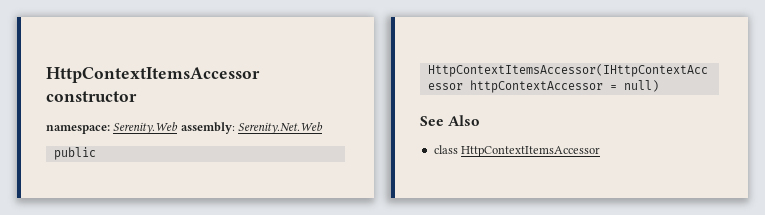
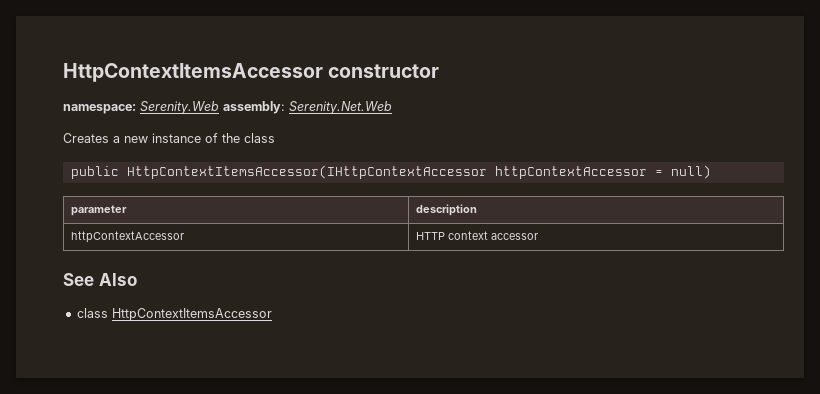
+ Creates a new instance of the class
+ parameter | description
+ httpContextAccessor | HTTP context accessor

